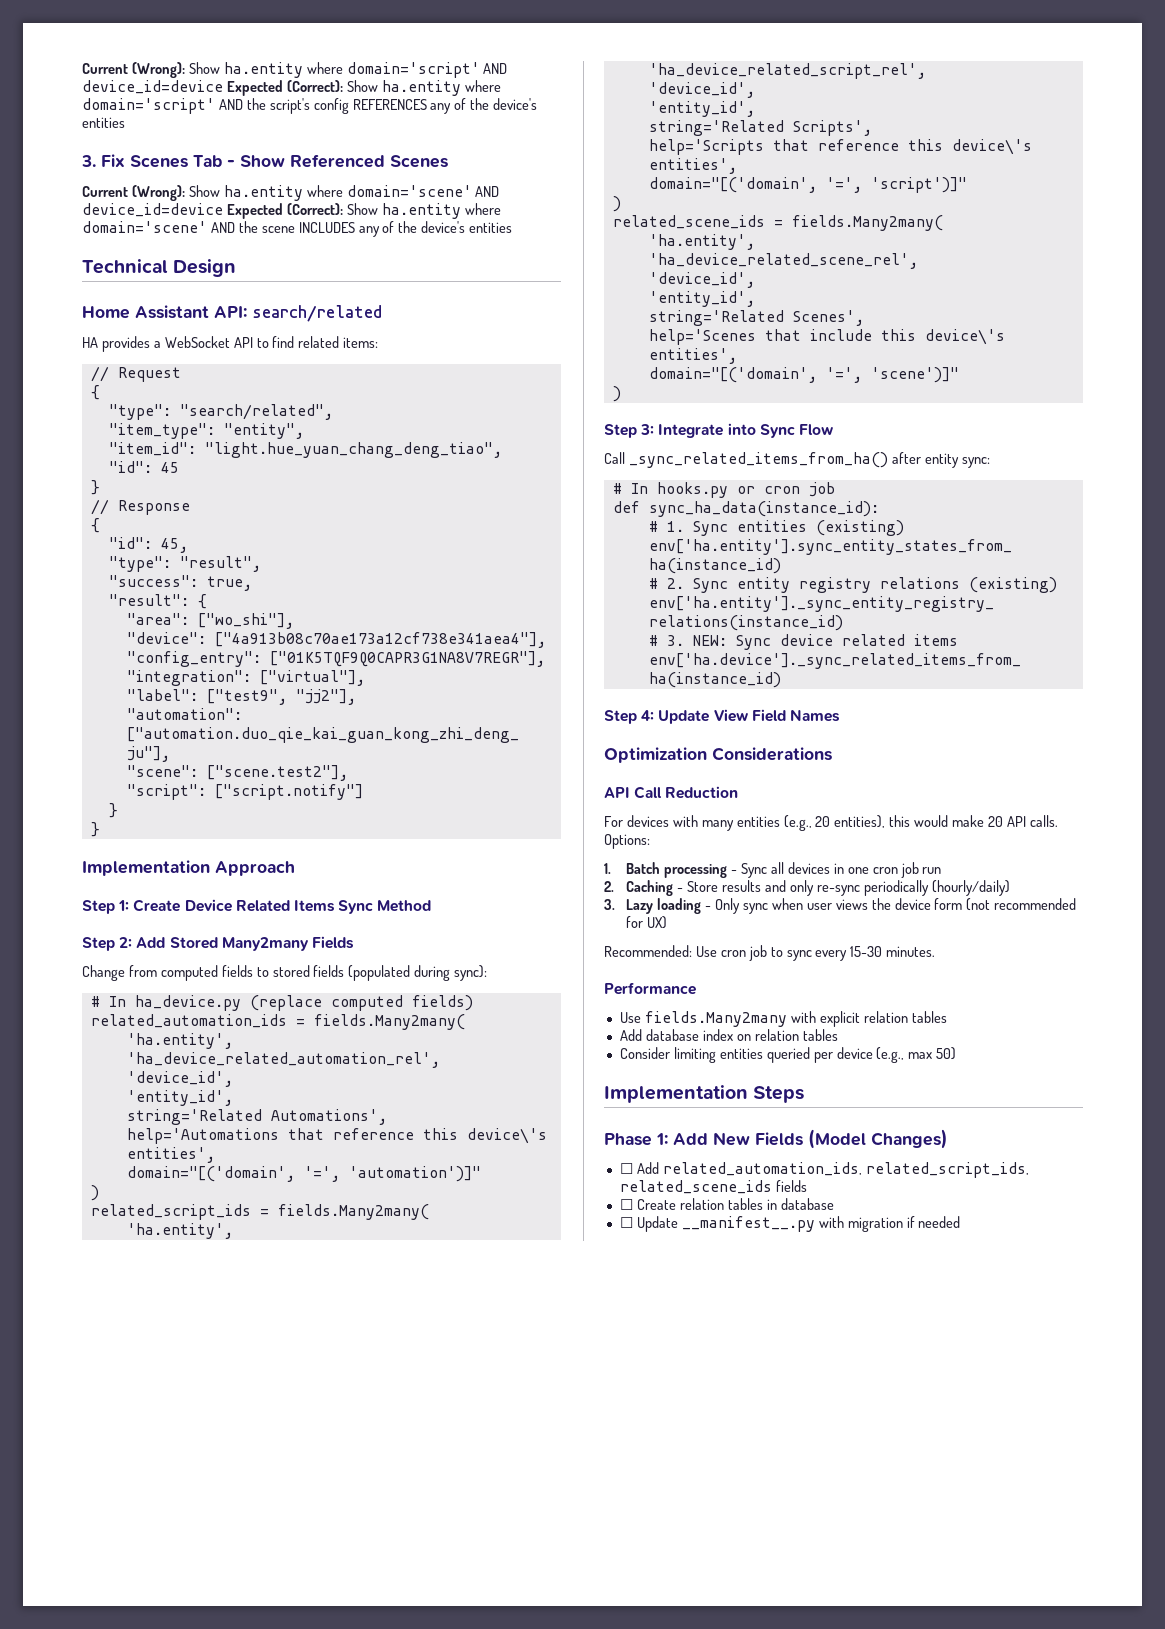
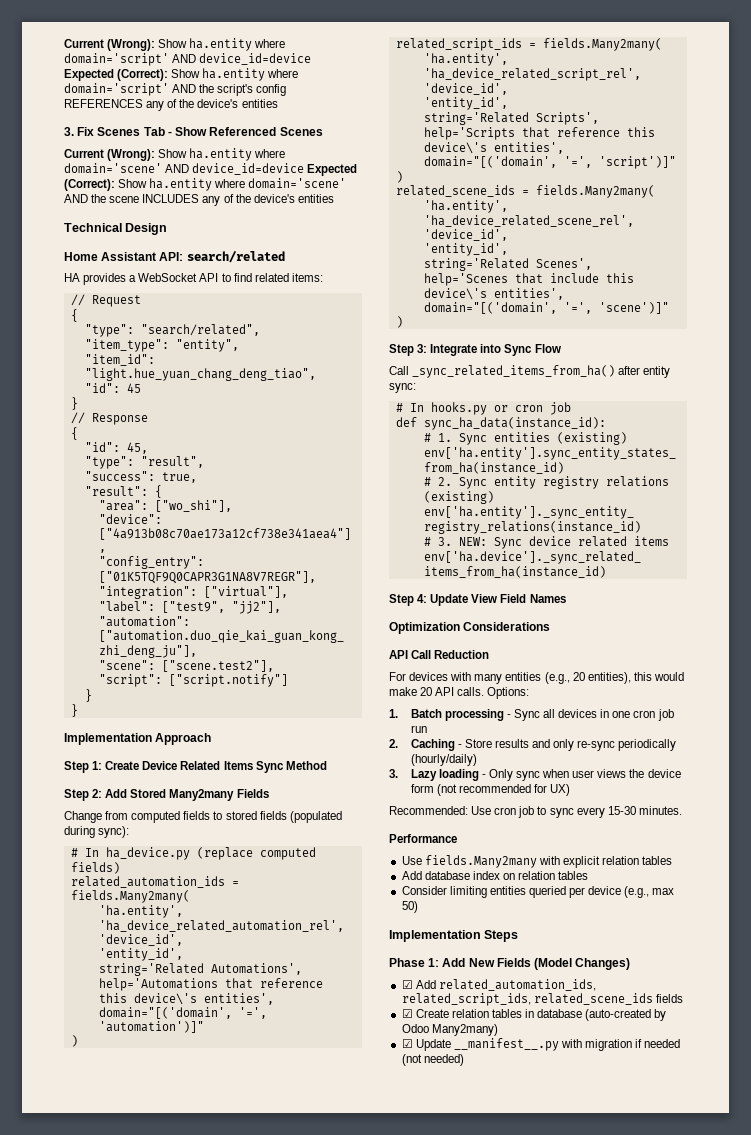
- ☐ Add related_automation_ids, related_script_ids, related_scene_ids fields
+ ☑ Add related_automation_ids, related_script_ids, related_scene_ids fields
- ☐ Create relation tables in database
- ☐ Update __manifest__.py with migration if needed
+ ☑ Create relation tables in database (auto-created by Odoo Many2many)
+ ☑ Update __manifest__.py with migration if needed (not needed)

